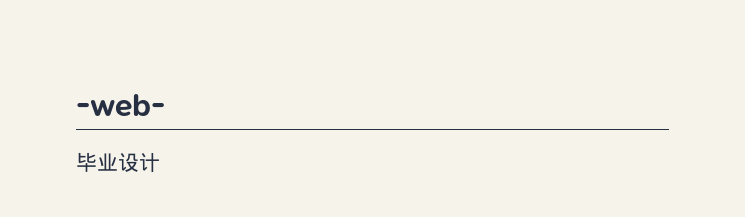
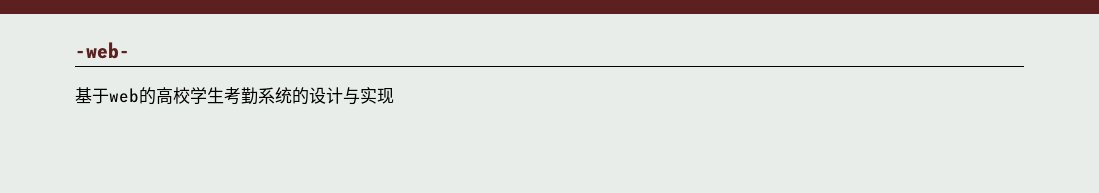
- 毕业设计
+ 基于web的高校学生考勤系统的设计与实现

